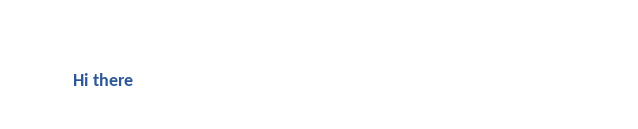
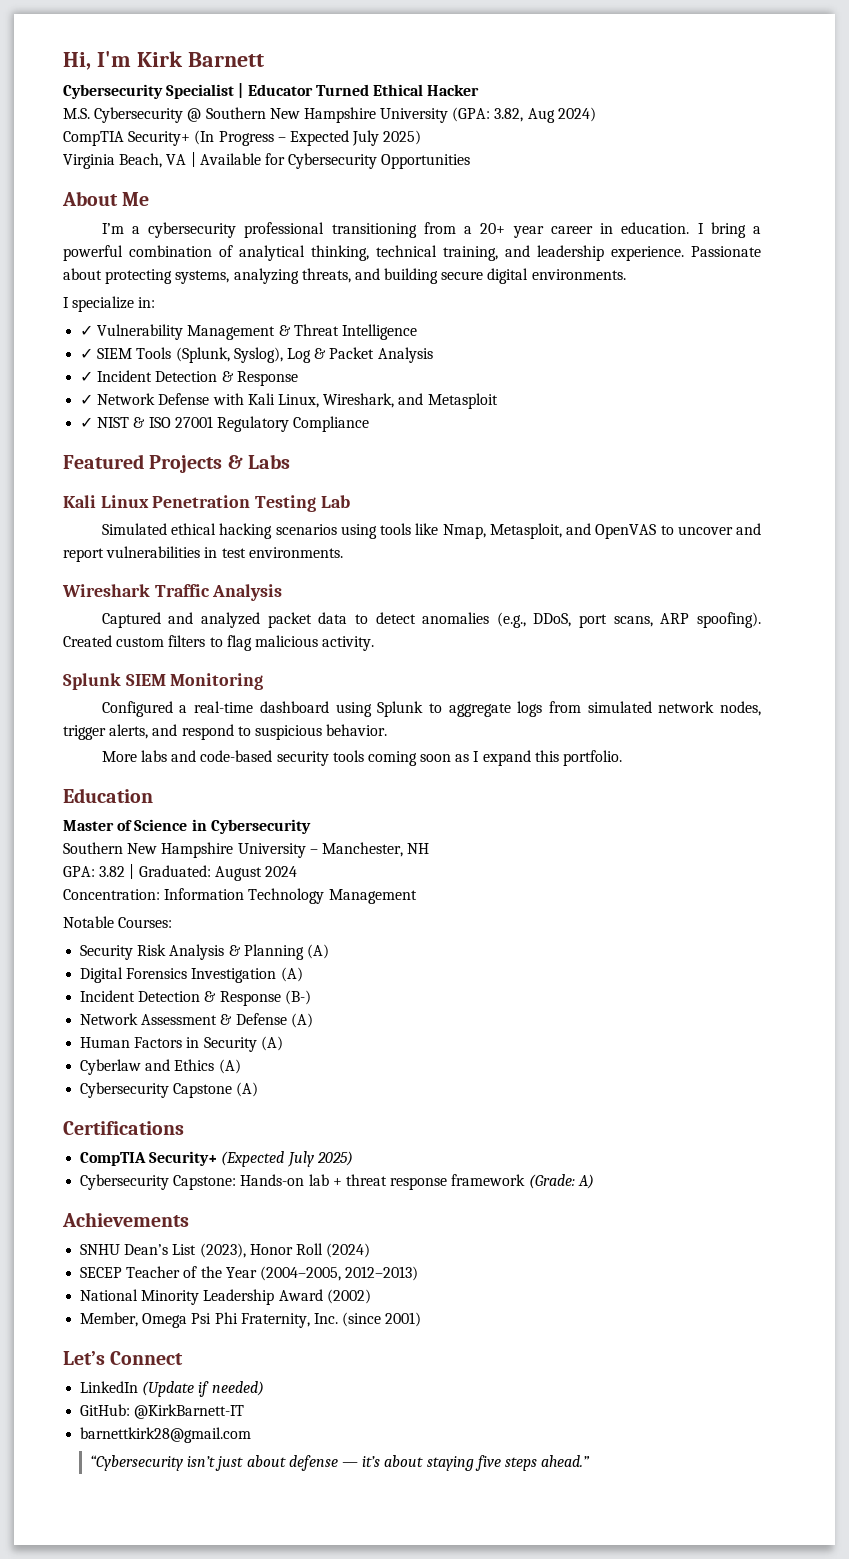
- Hi there
+ Hi, I'm Kirk Barnett
+ Cybersecurity Specialist | Educator Turned Ethical Hacker
+ M.S. Cybersecurity @ Southern New Hampshire University (GPA: 3.82, Aug 2024)
+ CompTIA Security+ (In Progress – Expected July 2025)
+ Virginia Beach, VA | Available for Cybersecurity Opportunities
+ About Me
+ I’m a cybersecurity professional transitioning from a 20+ year career in education. I bring a powerful combination of analytical thinking, technical training, and leadership experience. Passionate about protecting systems, analyzing threats, and building secure digital environments.
+ I specialize in:
+ ✓ Vulnerability Management & Threat Intelligence
+ ✓ SIEM Tools (Splunk, Syslog), Log & Packet Analysis
+ ✓ Incident Detection & Response
+ ✓ Network Defense with Kali Linux, Wireshark, and Metasploit
+ ✓ NIST & ISO 27001 Regulatory Compliance
+ Featured Projects & Labs
+ Kali Linux Penetration Testing Lab
+ Simulated ethical hacking scenarios using tools like Nmap, Metasploit, and OpenVAS to uncover and report vulnerabilities in test environments.
+ Wireshark Traffic Analysis
+ Captured and analyzed packet data to detect anomalies (e.g., DDoS, port scans, ARP spoofing). Created custom filters to flag malicious activity.
+ Splunk SIEM Monitoring
+ Configured a real-time dashboard using Splunk to aggregate logs from simulated network nodes, trigger alerts, and respond to suspicious behavior.
+ More labs and code-based security tools coming soon as I expand this portfolio.
+ Education
+ Master of Science in Cybersecurity
+ Southern New Hampshire University – Manchester, NH
+ GPA: 3.82 | Graduated: August 2024
+ Concentration: Information Technology Management
+ Notable Courses:
+ Security Risk Analysis & Planning (A)
+ Digital Forensics Investigation (A)
+ Incident Detection & Response (B-)
+ Network Assessment & Defense (A)
+ Human Factors in Security (A)
+ Cyberlaw and Ethics (A)
+ Cybersecurity Capstone (A)
+ Certifications
+ CompTIA Security+ (Expected July 2025)
+ Cybersecurity Capstone: Hands-on lab + threat response framework (Grade: A)
+ Achievements
+ SNHU Dean’s List (2023), Honor Roll (2024)
+ SECEP Teacher of the Year (2004–2005, 2012–2013)
+ National Minority Leadership Award (2002)
+ Member, Omega Psi Phi Fraternity, Inc. (since 2001)
+ Let’s Connect
+ LinkedIn (Update if needed)
+ GitHub: @KirkBarnett-IT
+ barnettkirk28@gmail.com
+ “Cybersecurity isn’t just about defense — it’s about staying five steps ahead.”

